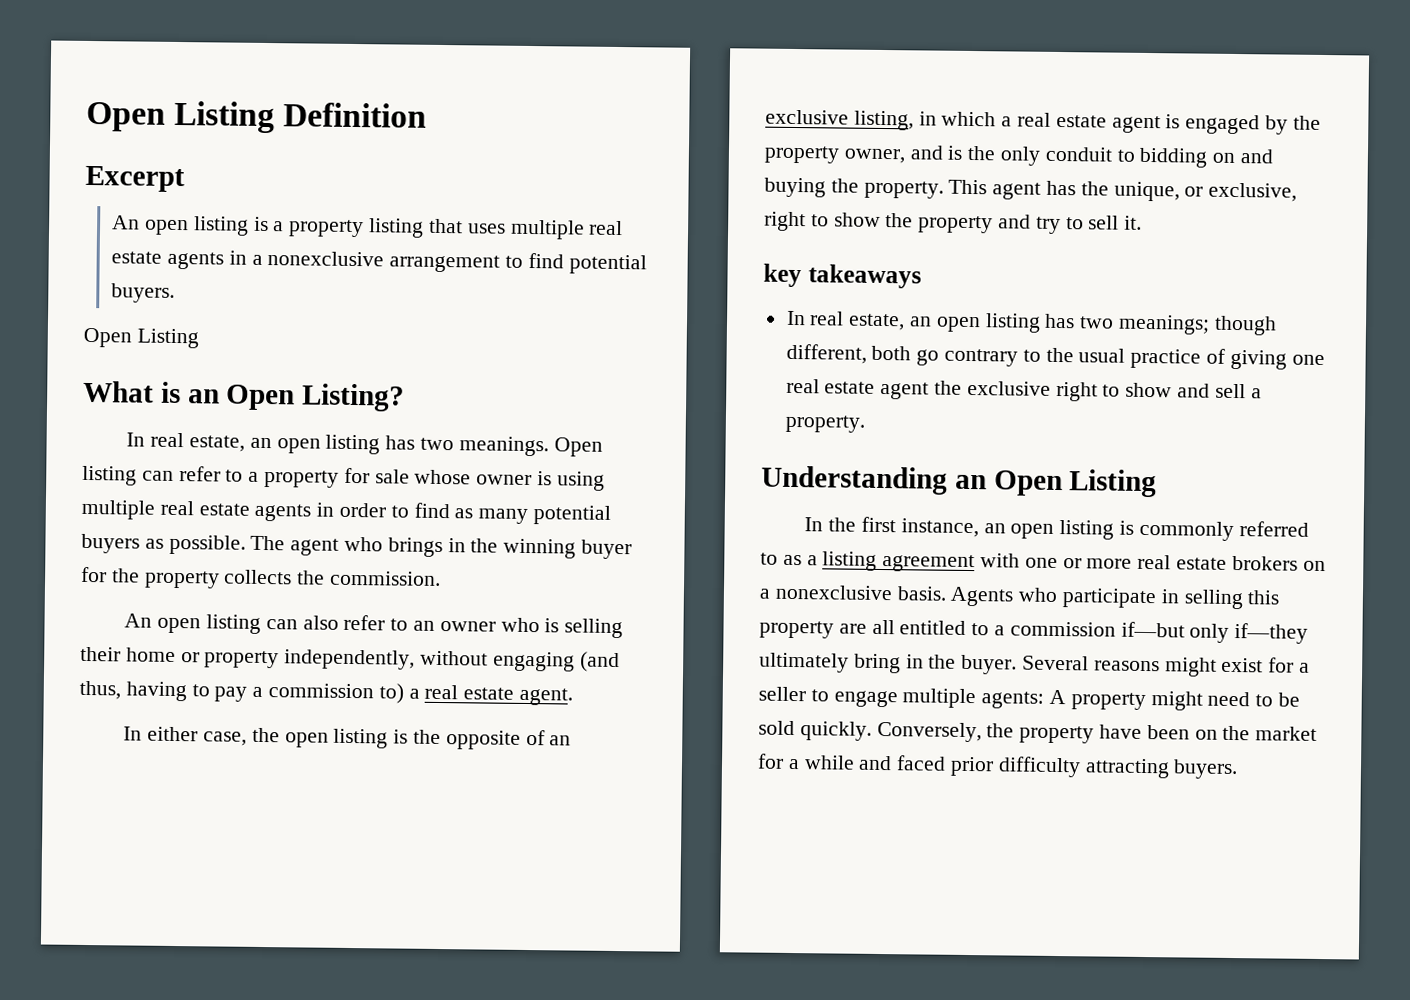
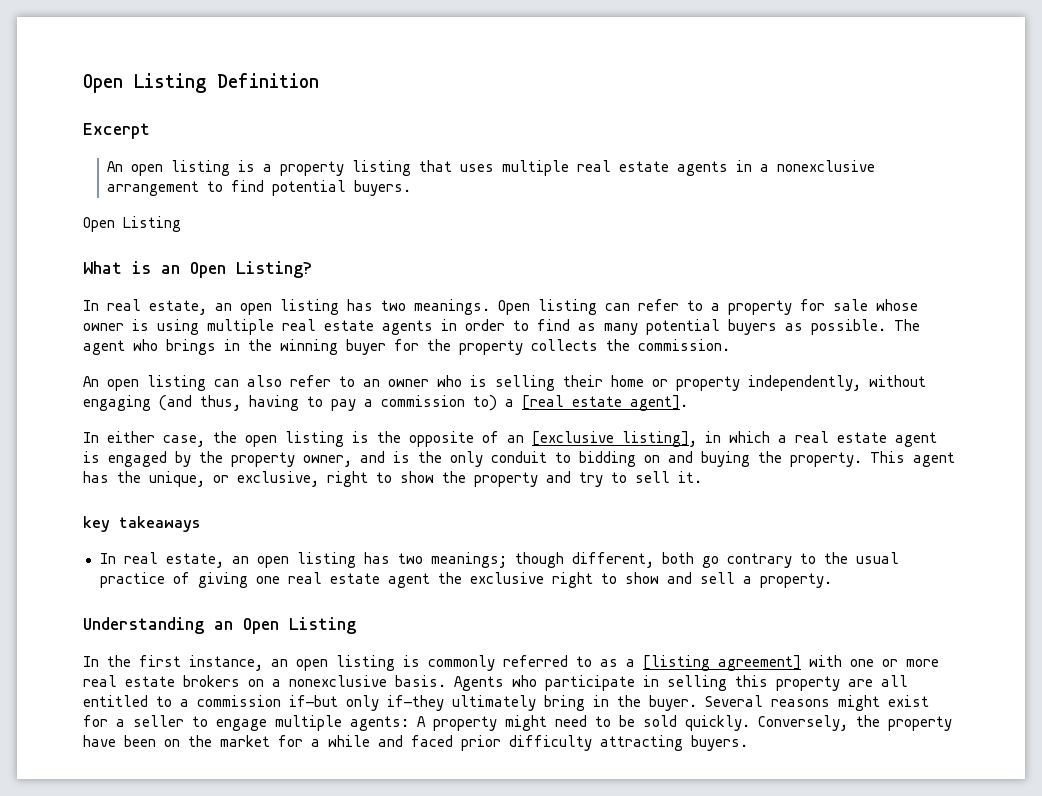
- An open listing can also refer to an owner who is selling their home or property independently, without engaging (and thus, having to pay a commission to) a real estate agent.
+ An open listing can also refer to an owner who is selling their home or property independently, without engaging (and thus, having to pay a commission to) a [real estate agent].
- In either case, the open listing is the opposite of an exclusive listing, in which a real estate agent is engaged by the property owner, and is the only conduit to bidding on and buying the property.
+ In either case, the open listing is the opposite of an [exclusive listing], in which a real estate agent is engaged by the property owner, and is the only conduit to bidding on and buying the property.
- In the first instance, an open listing is commonly referred to as a listing agreement with one or more real estate brokers on a nonexclusive basis.
+ In the first instance, an open listing is commonly referred to as a [listing agreement] with one or more real estate brokers on a nonexclusive basis.

